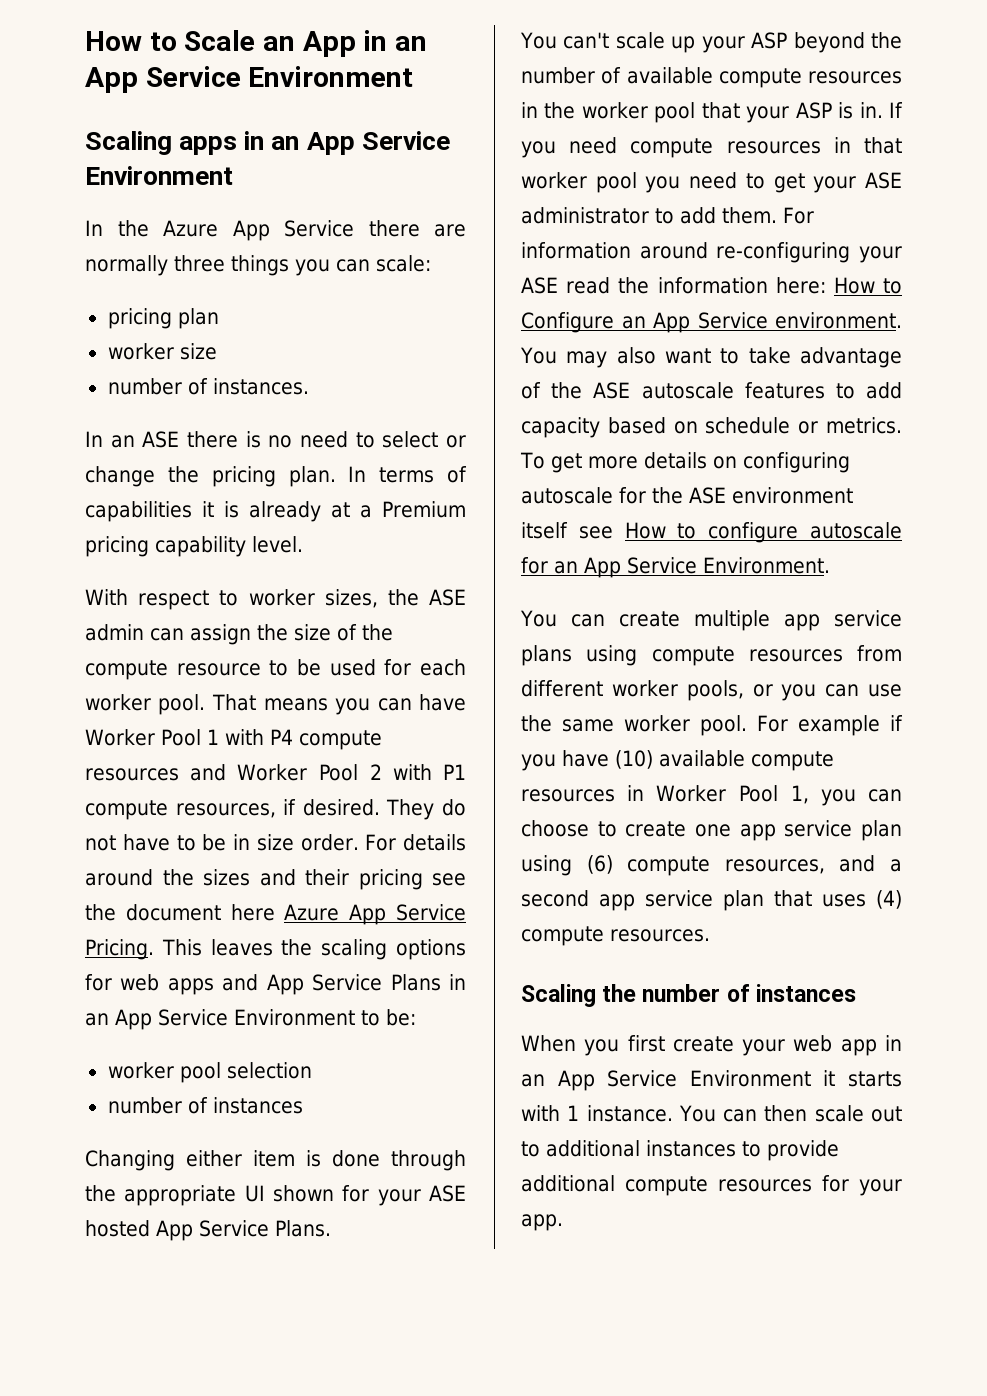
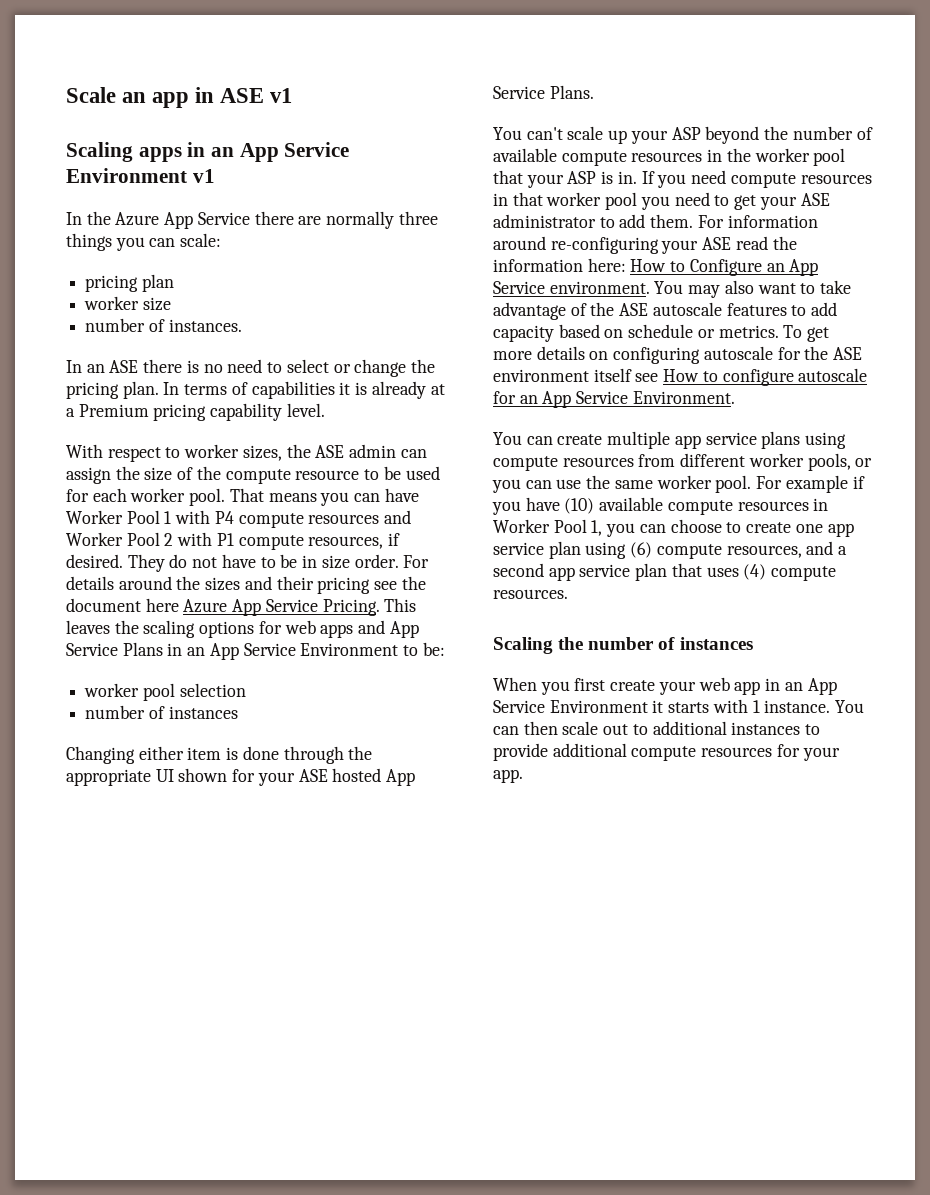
- How to Scale an App in an App Service Environment
+ Scale an app in ASE v1
- Scaling apps in an App Service Environment
+ Scaling apps in an App Service Environment v1

